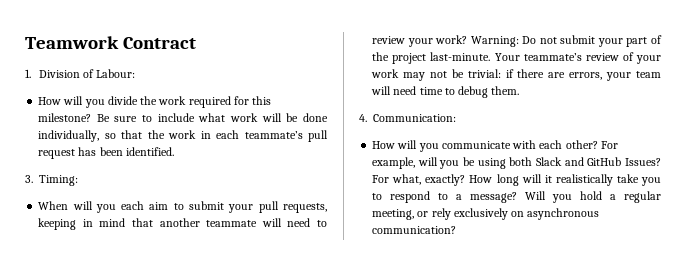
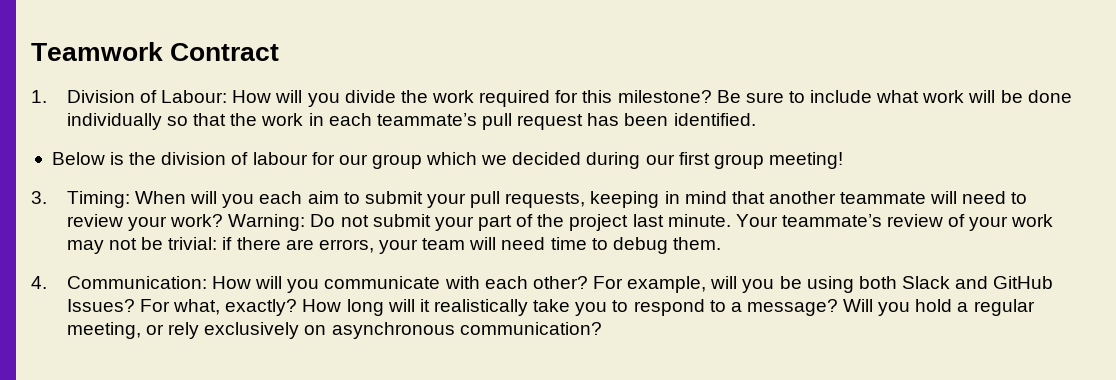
- 1. Division of Labour:
- How will you divide the work required for this milestone?
+ 1. Division of Labour: How will you divide the work required for this milestone?
- Be sure to include what work will be done individually, so that the work in each teammate’s pull request has been identified.
+ Be sure to include what work will be done individually so that the work in each teammate’s pull request has been identified.
+ Below is the division of labour for our group which we decided during our first group meeting!
- 3. Timing:
- When will you each aim to submit your pull requests, keeping in mind that another teammate will need to review your work?
+ 3. Timing: When will you each aim to submit your pull requests, keeping in mind that another teammate will need to review your work?
- Warning: Do not submit your part of the project last-minute.
+ Warning: Do not submit your part of the project last minute.
- 4. Communication:
- How will you communicate with each other?
+ 4. Communication: How will you communicate with each other?

